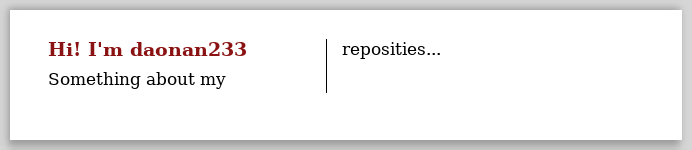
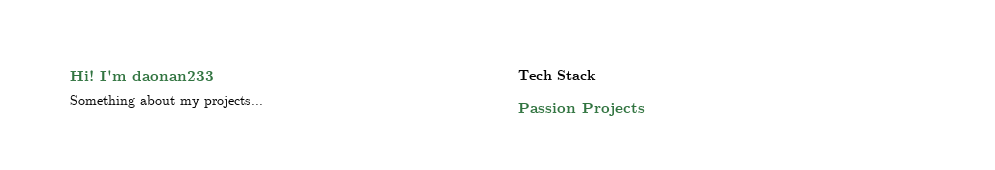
- Something about my reposities...
+ Something about my projects...
+ Tech Stack
+ Passion Projects

